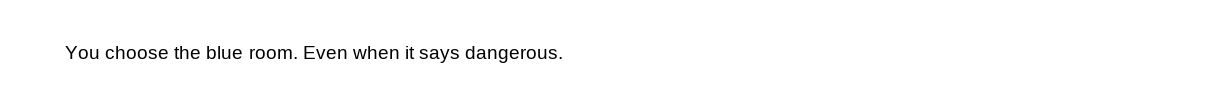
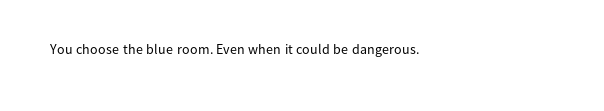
- Even when it says dangerous.
+ Even when it could be dangerous.

